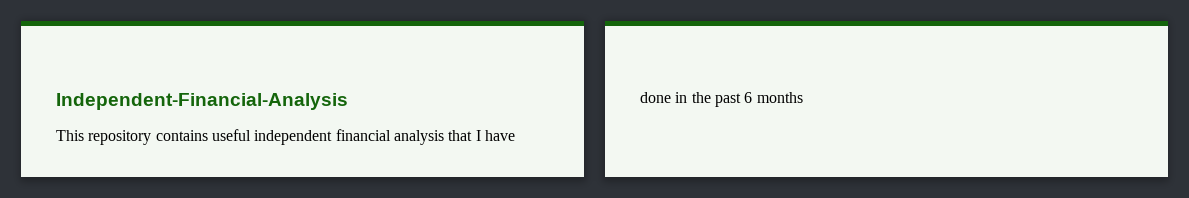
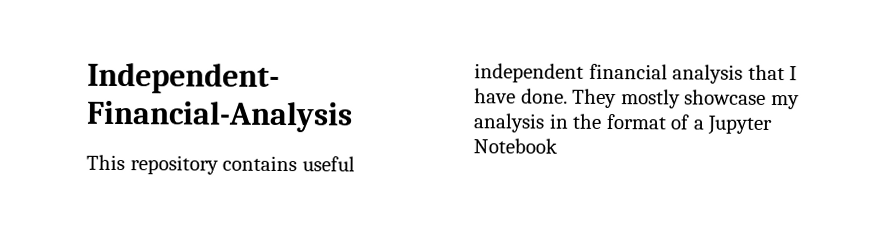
- This repository contains useful independent financial analysis that I have done in the past 6 months
+ This repository contains useful independent financial analysis that I have done. They mostly showcase my analysis in the format of a Jupyter Notebook

